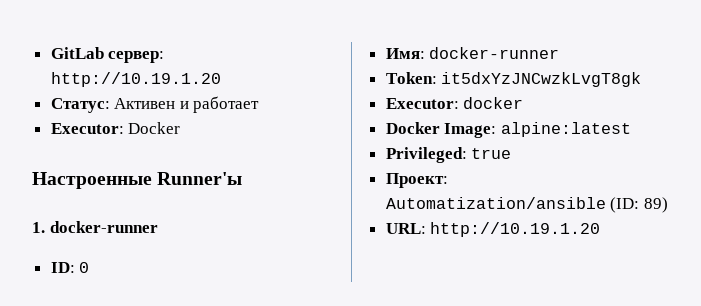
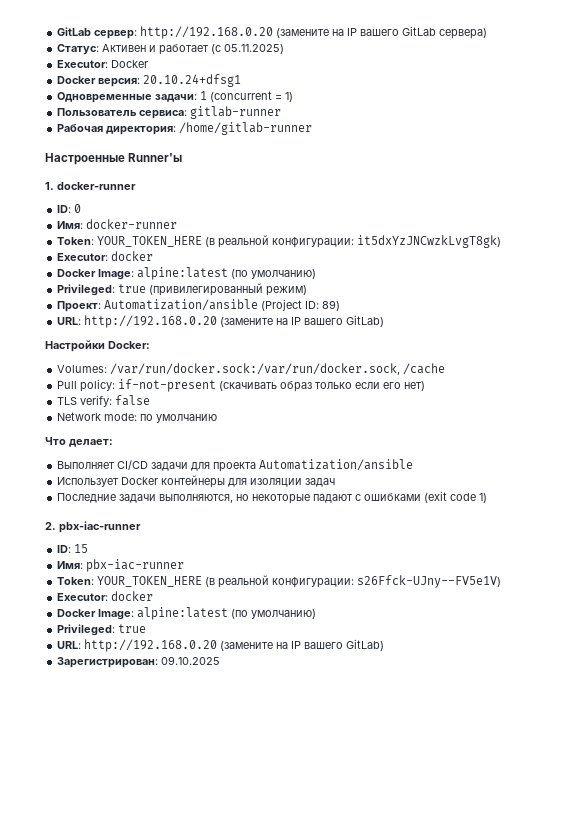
- GitLab сервер: http://10.19.1.20
+ GitLab сервер: http://192.168.0.20 (замените на IP вашего GitLab сервера)
- Статус: Активен и работает
+ Статус: Активен и работает (с 05.11.2025)
+ Docker версия: 20.10.24+dfsg1
+ Одновременные задачи: 1 (concurrent = 1)
+ Пользователь сервиса: gitlab-runner
+ Рабочая директория: /home/gitlab-runner
- Token: it5dxYzJNCwzkLvgT8gk
+ Token: YOUR_TOKEN_HERE (в реальной конфигурации: it5dxYzJNCwzkLvgT8gk)
  Executor: docker
- Docker Image: alpine:latest
+ Docker Image: alpine:latest (по умолчанию)
+ Privileged: true (привилегированный режим)
+ Проект: Automatization/ansible (Project ID: 89)
+ URL: http://192.168.0.20 (замените на IP вашего GitLab)
+ Настройки Docker:
+ Volumes: /var/run/docker.sock:/var/run/docker.sock, /cache
+ Pull policy: if-not-present (скачивать образ только если его нет)
+ TLS verify: false
+ Network mode: по умолчанию
+ Что делает:
+ Выполняет CI/CD задачи для проекта Automatization/ansible
+ Использует Docker контейнеры для изоляции задач
+ Последние задачи выполняются, но некоторые падают с ошибками (exit code 1)
+ 2. pbx-iac-runner
+ ID: 15
+ Имя: pbx-iac-runner
+ Token: YOUR_TOKEN_HERE (в реальной конфигурации: s26Ffck-UJny--FV5e1V)
+ Executor: docker
+ Docker Image: alpine:latest (по умолчанию)
  Privileged: true
- Проект: Automatization/ansible (ID: 89)
- URL: http://10.19.1.20
+ URL: http://192.168.0.20 (замените на IP вашего GitLab)
+ Зарегистрирован: 09.10.2025

